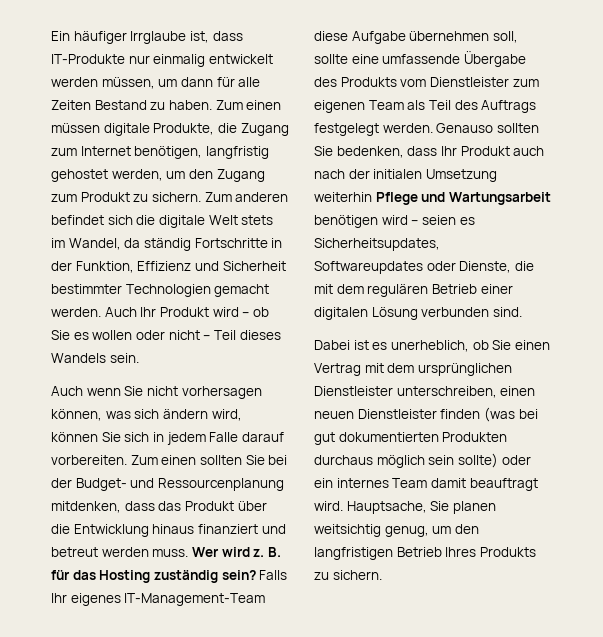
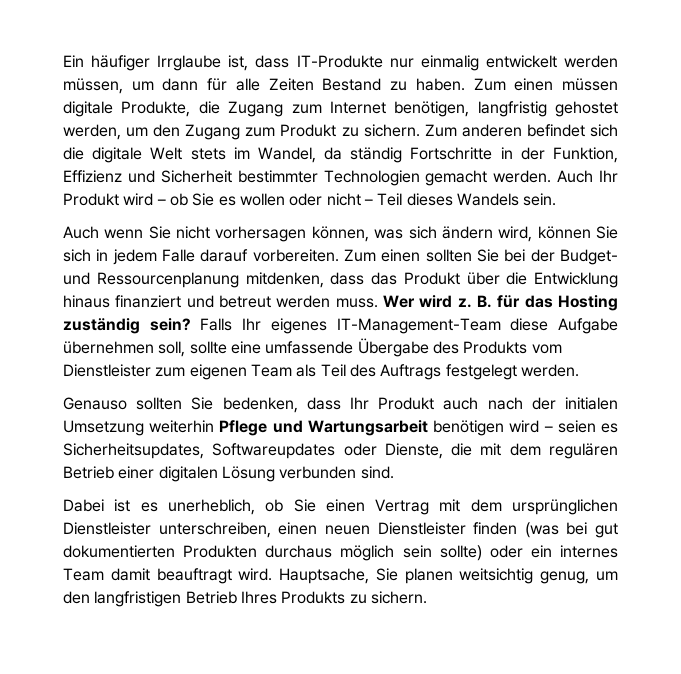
- Falls Ihr eigenes IT-Management-Team diese Aufgabe übernehmen soll, sollte eine umfassende Übergabe des Produkts vom Dienstleister zum eigenen Team als Teil des Auftrags festgelegt werden. Genauso sollten Sie bedenken, dass Ihr Produkt auch nach der initialen Umsetzung weiterhin Pflege und Wartungsarbeit benötigen wird – seien es Sicherheitsupdates, Softwareupdates oder Dienste, die mit dem regulären Betrieb einer digitalen Lösung verbunden sind.
+ Falls Ihr eigenes IT-Management-Team diese Aufgabe übernehmen soll, sollte eine umfassende Übergabe des Produkts vom Dienstleister zum eigenen Team als Teil des Auftrags festgelegt werden.
+ Genauso sollten Sie bedenken, dass Ihr Produkt auch nach der initialen Umsetzung weiterhin Pflege und Wartungsarbeit benötigen wird – seien es Sicherheitsupdates, Softwareupdates oder Dienste, die mit dem regulären Betrieb einer digitalen Lösung verbunden sind.

